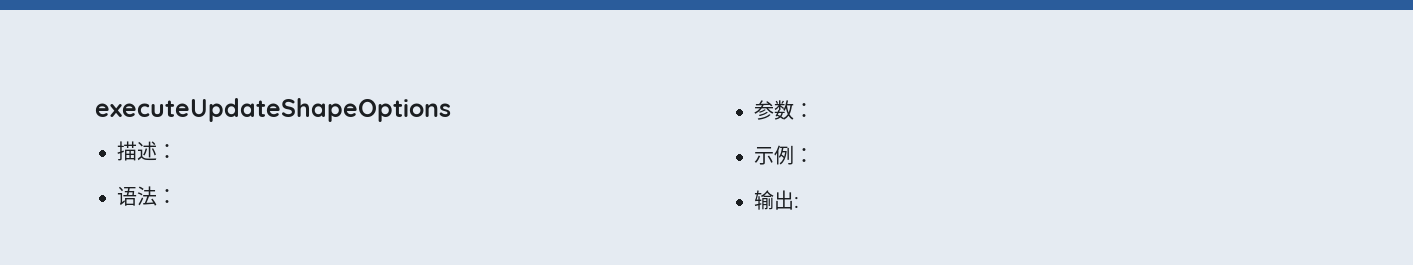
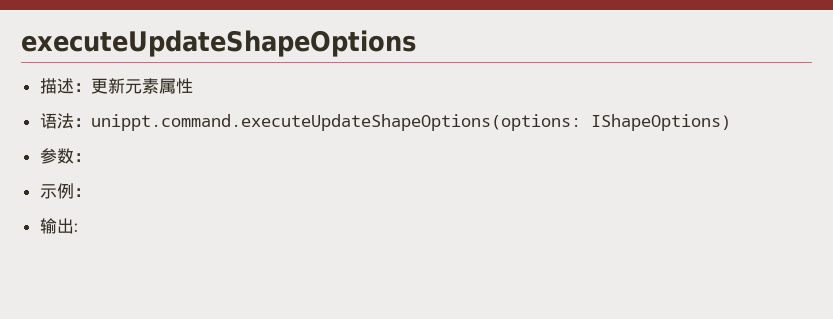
- 描述：
+ 描述：更新元素属性
- 语法：
+ 语法：unippt.command.executeUpdateShapeOptions(options: IShapeOptions)

